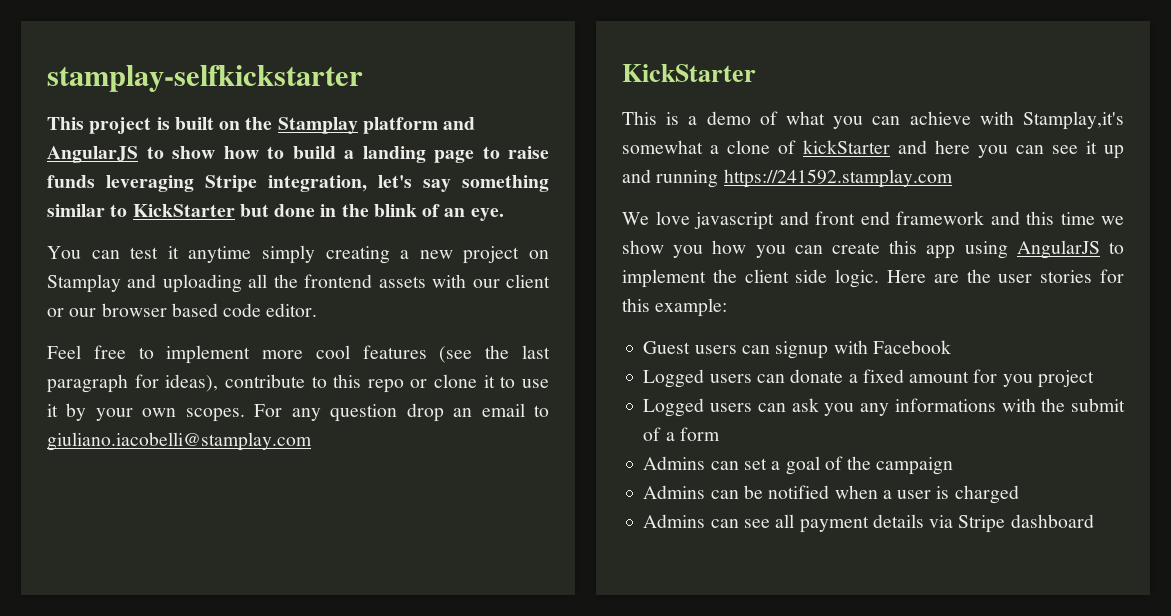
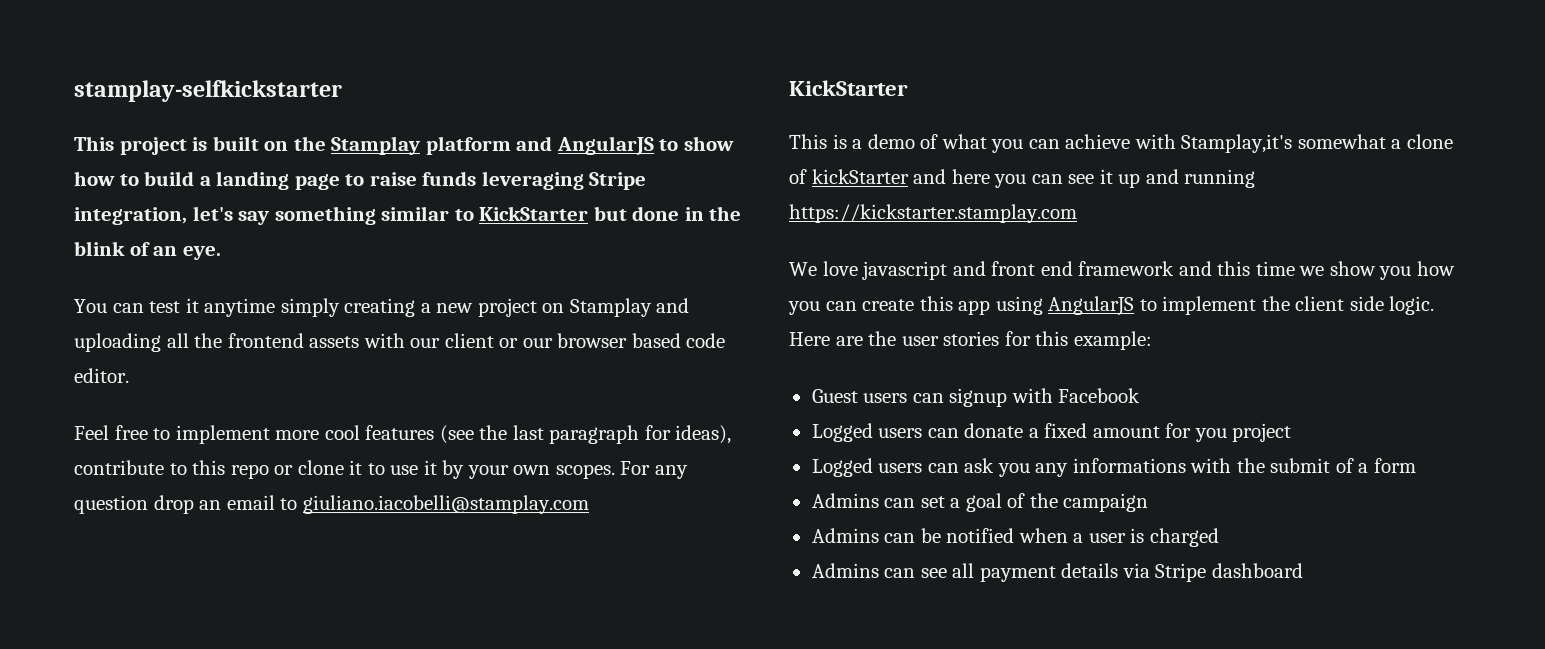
- This is a demo of what you can achieve with Stamplay,it's somewhat a clone of kickStarter and here you can see it up and running https://241592.stamplay.com
+ This is a demo of what you can achieve with Stamplay,it's somewhat a clone of kickStarter and here you can see it up and running https://kickstarter.stamplay.com

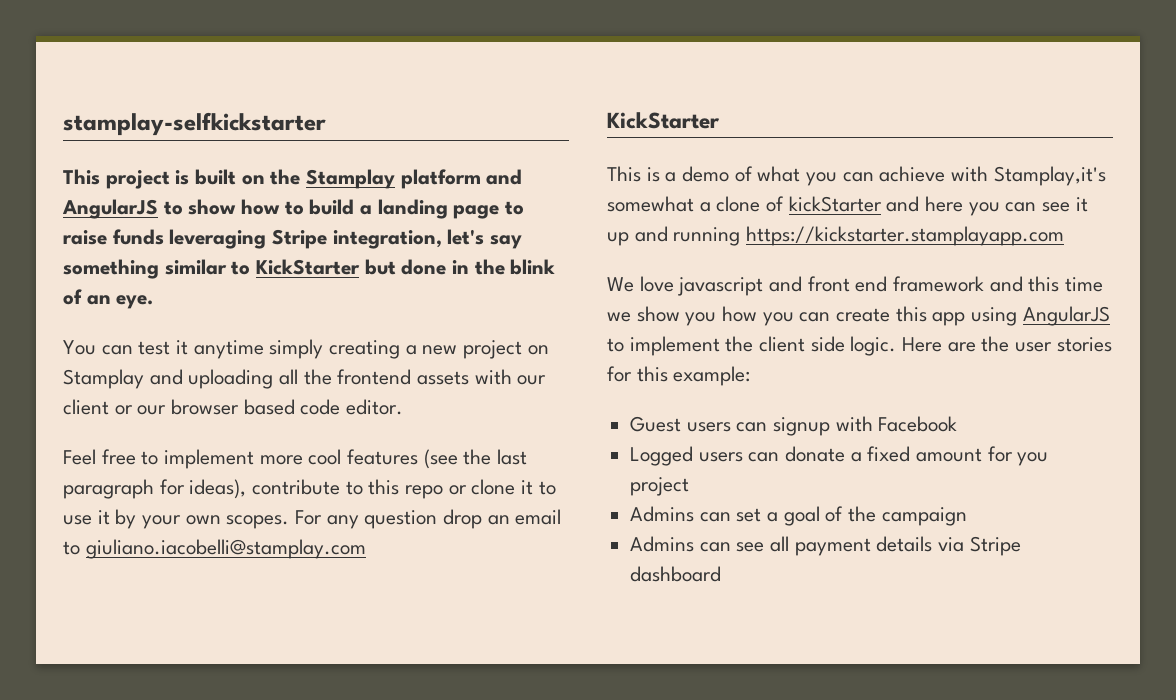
- This is a demo of what you can achieve with Stamplay,it's somewhat a clone of kickStarter and here you can see it up and running https://kickstarter.stamplay.com
+ This is a demo of what you can achieve with Stamplay,it's somewhat a clone of kickStarter and here you can see it up and running https://kickstarter.stamplayapp.com
- Logged users can ask you any informations with the submit of a form
- Admins can be notified when a user is charged

